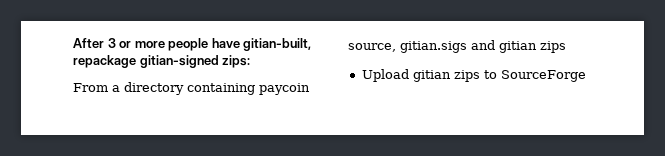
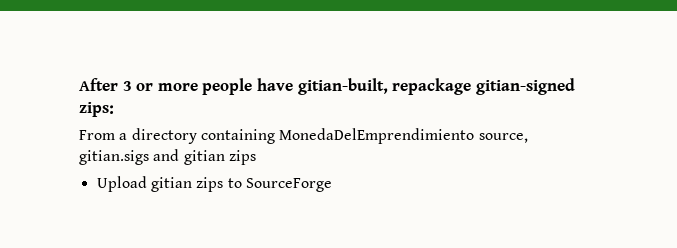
- From a directory containing paycoin source, gitian.sigs and gitian zips
+ From a directory containing MonedaDelEmprendimiento source, gitian.sigs and gitian zips

